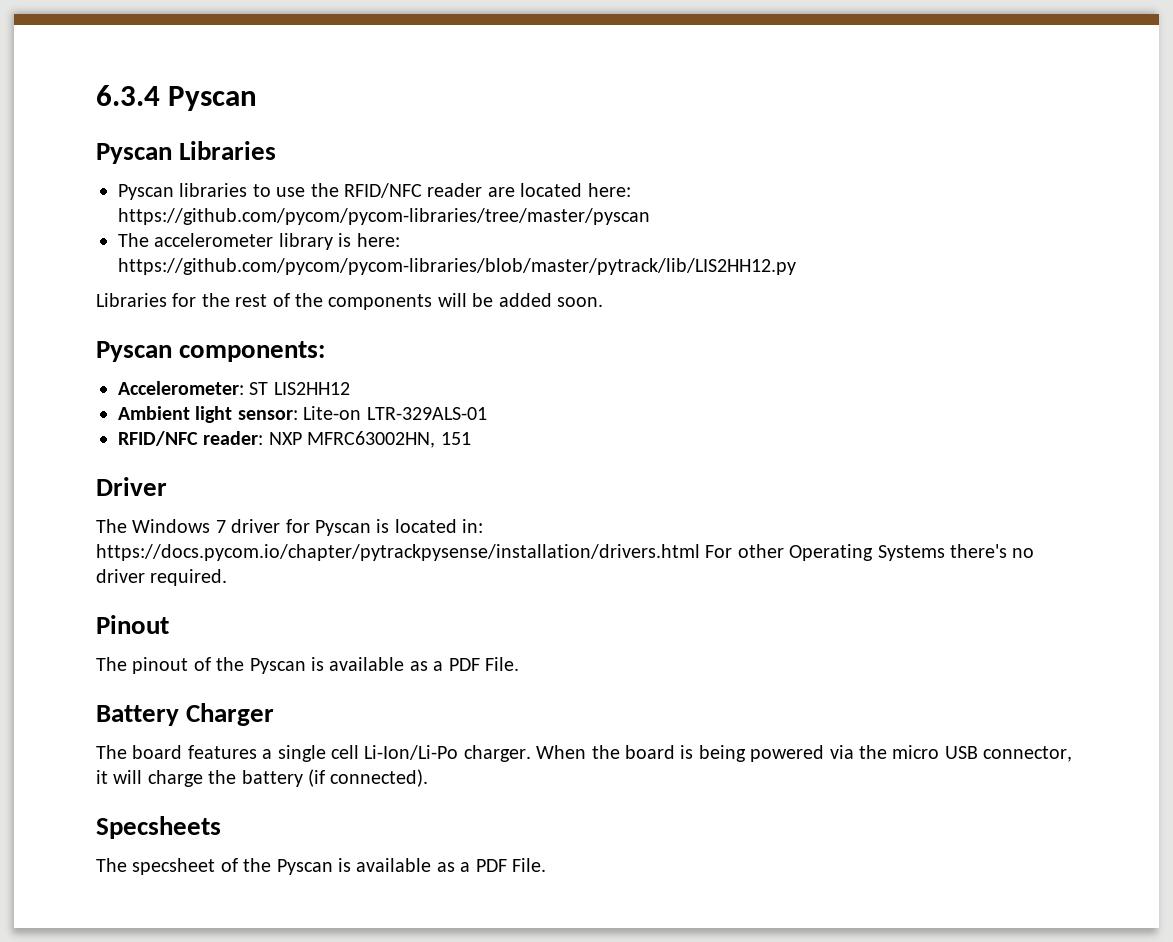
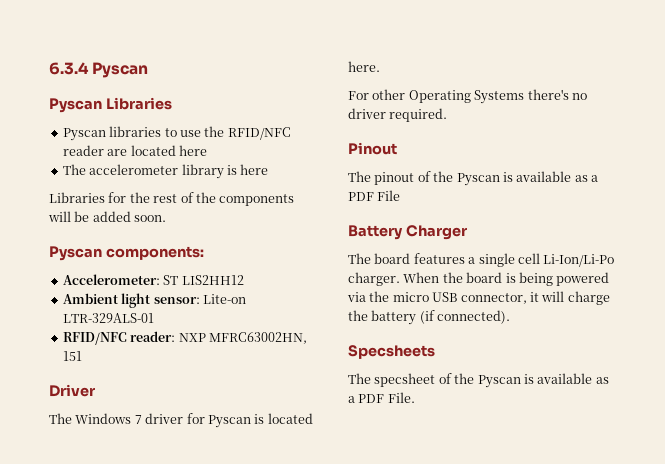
- Pyscan libraries to use the RFID/NFC reader are located here: https://github.com/pycom/pycom-libraries/tree/master/pyscan
+ Pyscan libraries to use the RFID/NFC reader are located here
- The accelerometer library is here: https://github.com/pycom/pycom-libraries/blob/master/pytrack/lib/LIS2HH12.py
+ The accelerometer library is here
- The Windows 7 driver for Pyscan is located in: https://docs.pycom.io/chapter/pytrackpysense/installation/drivers.html For other Operating Systems there's no driver required.
+ The Windows 7 driver for Pyscan is located here.
+ For other Operating Systems there's no driver required.
- The pinout of the Pyscan is available as a PDF File.
+ The pinout of the Pyscan is available as a PDF File

